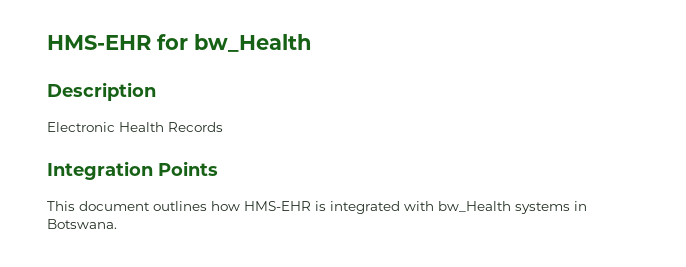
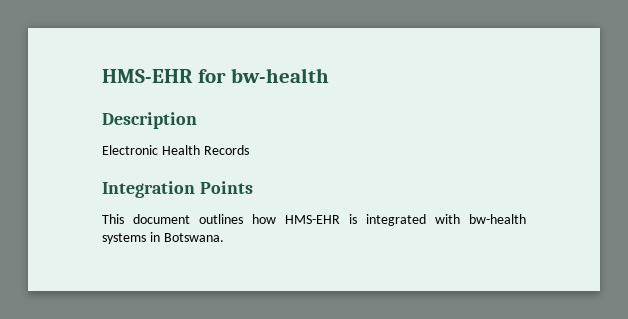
- HMS-EHR for bw_Health
+ HMS-EHR for bw-health
- This document outlines how HMS-EHR is integrated with bw_Health systems in Botswana.
+ This document outlines how HMS-EHR is integrated with bw-health systems in Botswana.

